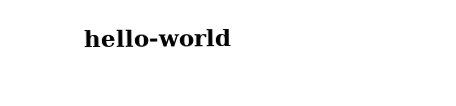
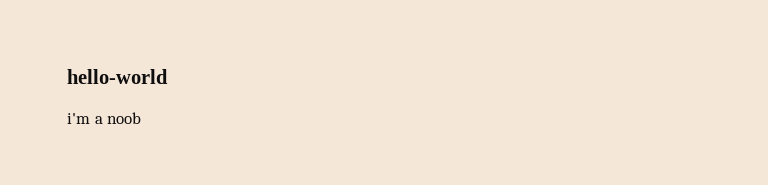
+ i'm a noob

